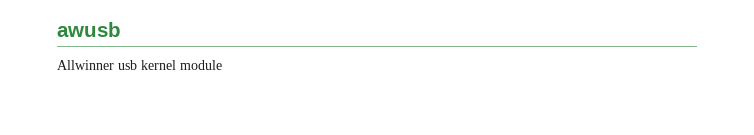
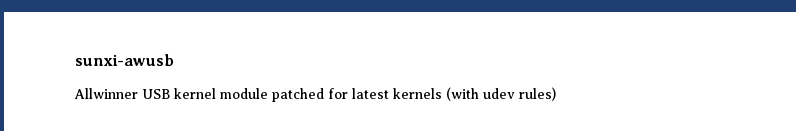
- awusb
+ sunxi-awusb
- Allwinner usb kernel module
+ Allwinner USB kernel module patched for latest kernels (with udev rules)

